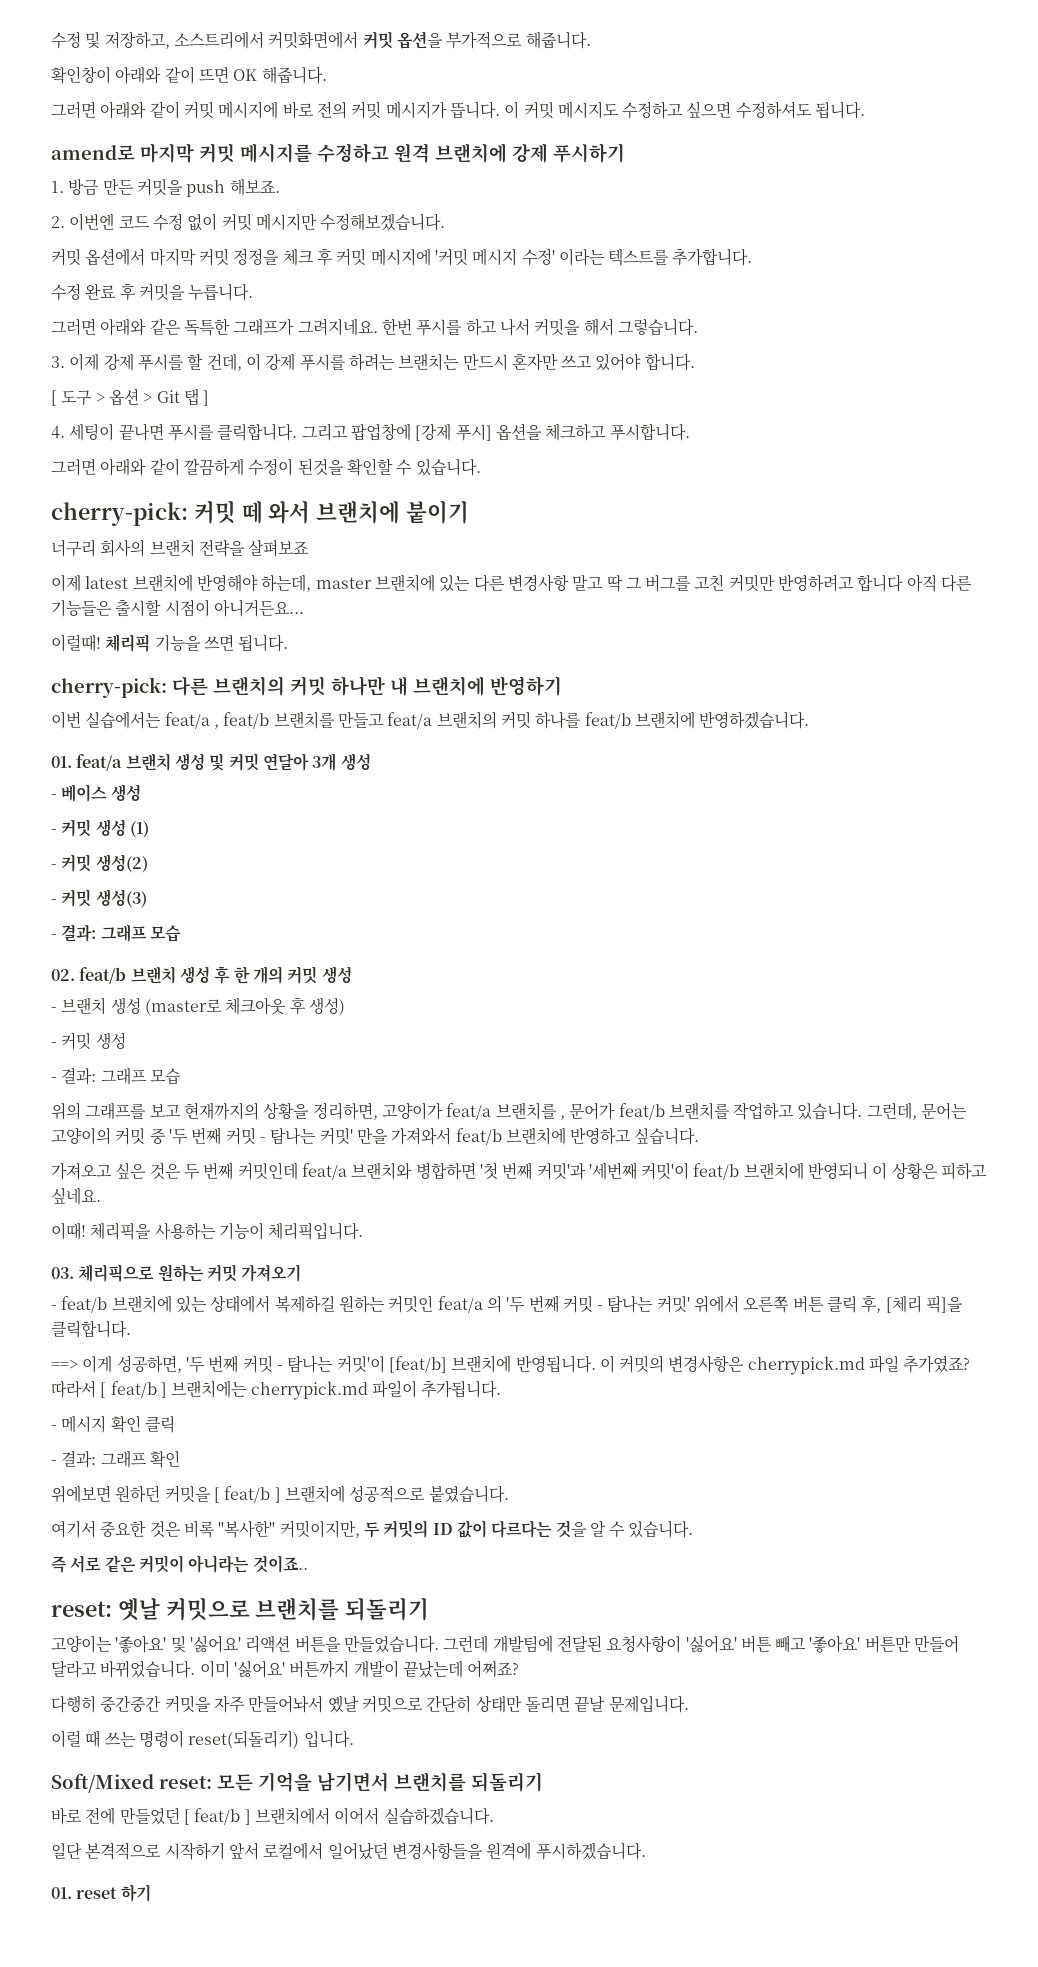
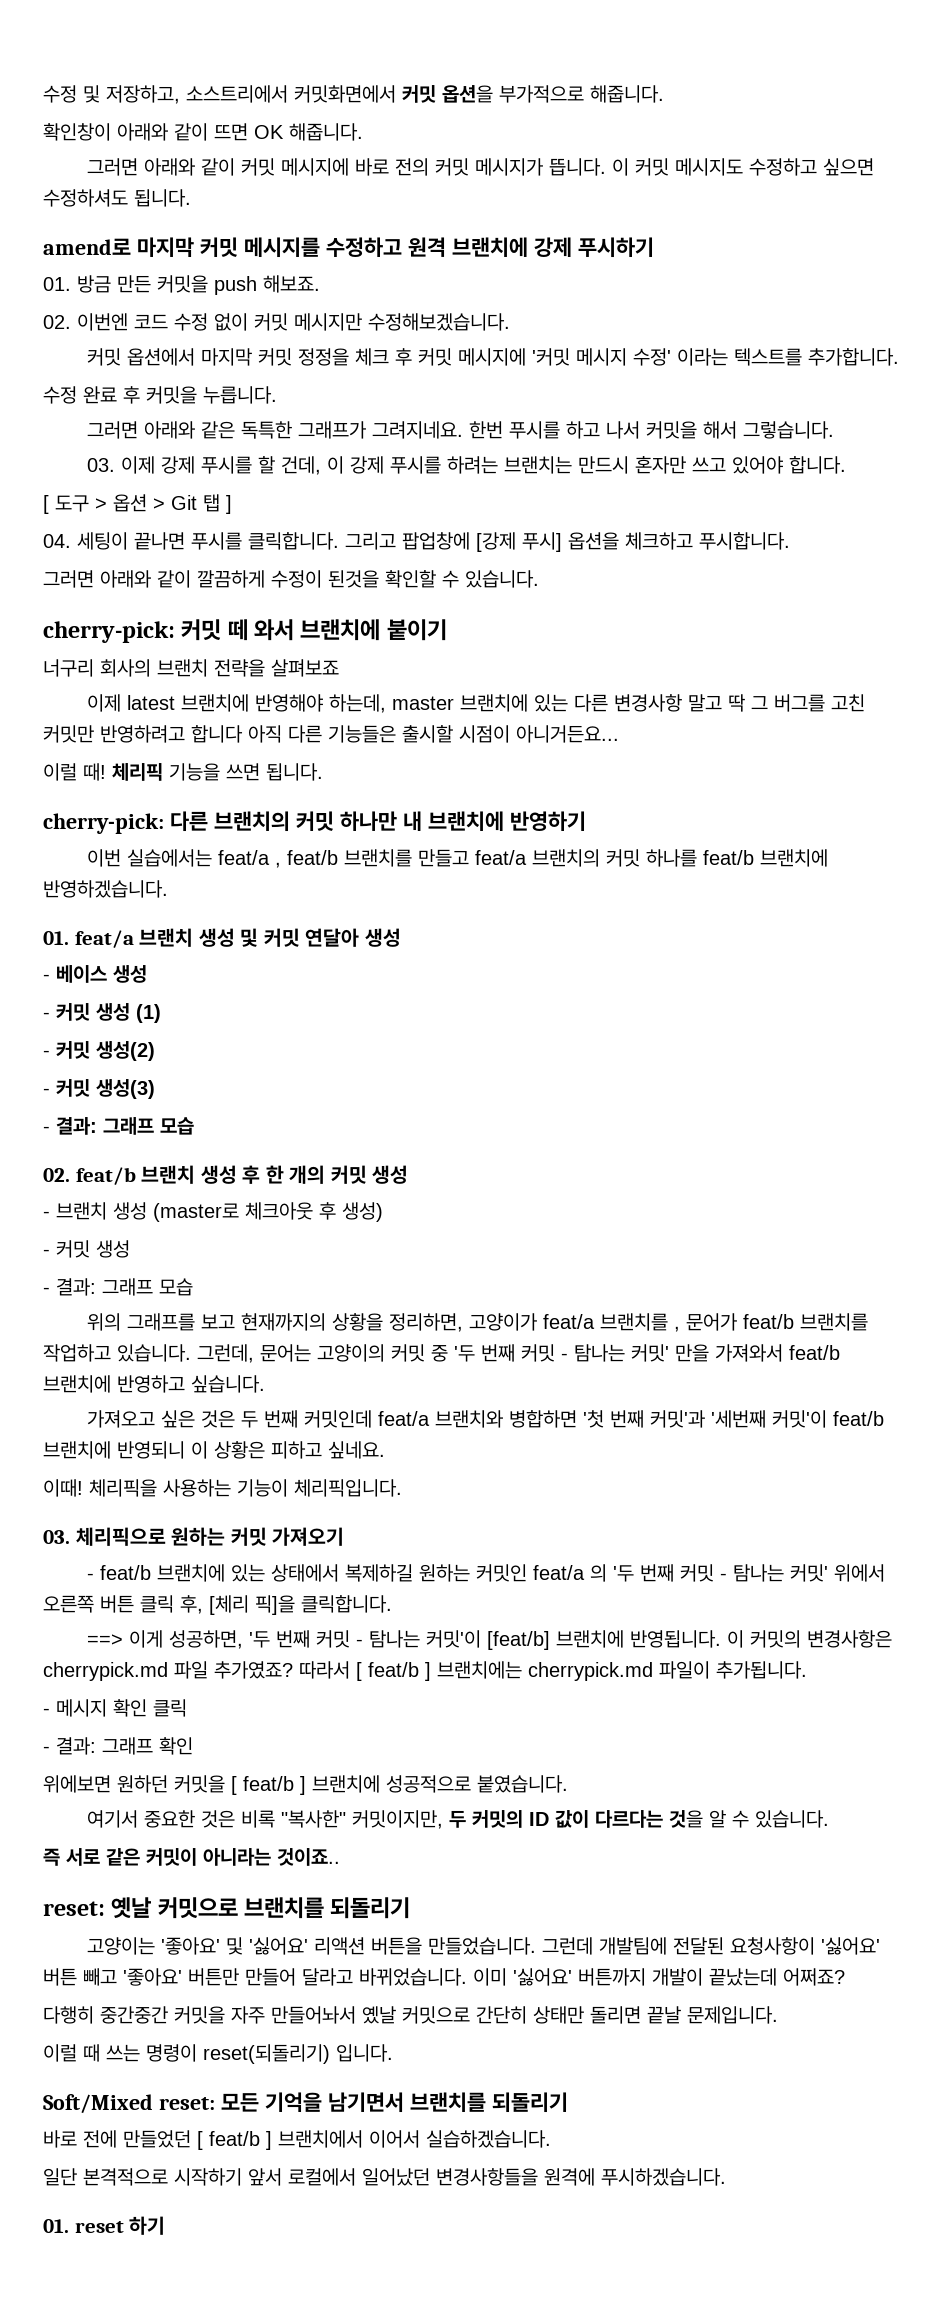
- 1. 방금 만든 커밋을 push 해보죠.
+ 01. 방금 만든 커밋을 push 해보죠.
- 2. 이번엔 코드 수정 없이 커밋 메시지만 수정해보겠습니다.
+ 02. 이번엔 코드 수정 없이 커밋 메시지만 수정해보겠습니다.
- 3. 이제 강제 푸시를 할 건데, 이 강제 푸시를 하려는 브랜치는 만드시 혼자만 쓰고 있어야 합니다.
+ 03. 이제 강제 푸시를 할 건데, 이 강제 푸시를 하려는 브랜치는 만드시 혼자만 쓰고 있어야 합니다.
- 4. 세팅이 끝나면 푸시를 클릭합니다.
+ 04. 세팅이 끝나면 푸시를 클릭합니다.
- 이럴때!
+ 이럴 때!
- 01. feat/a 브랜치 생성 및 커밋 연달아 3개 생성
+ 01. feat/a 브랜치 생성 및 커밋 연달아 생성

